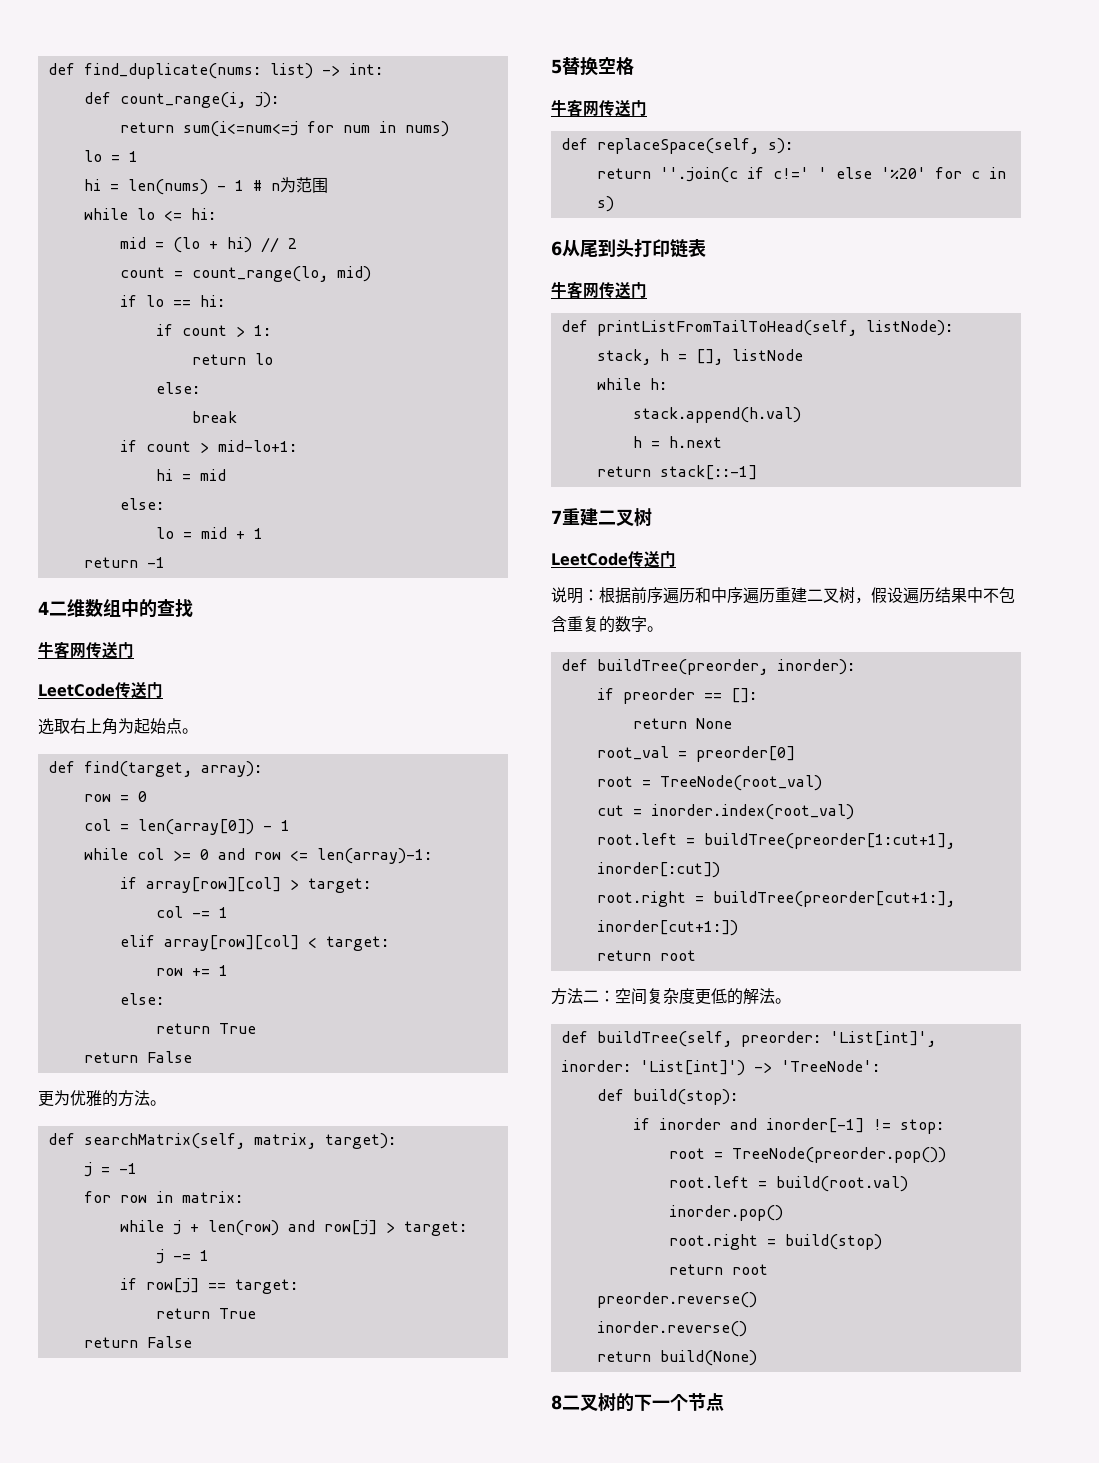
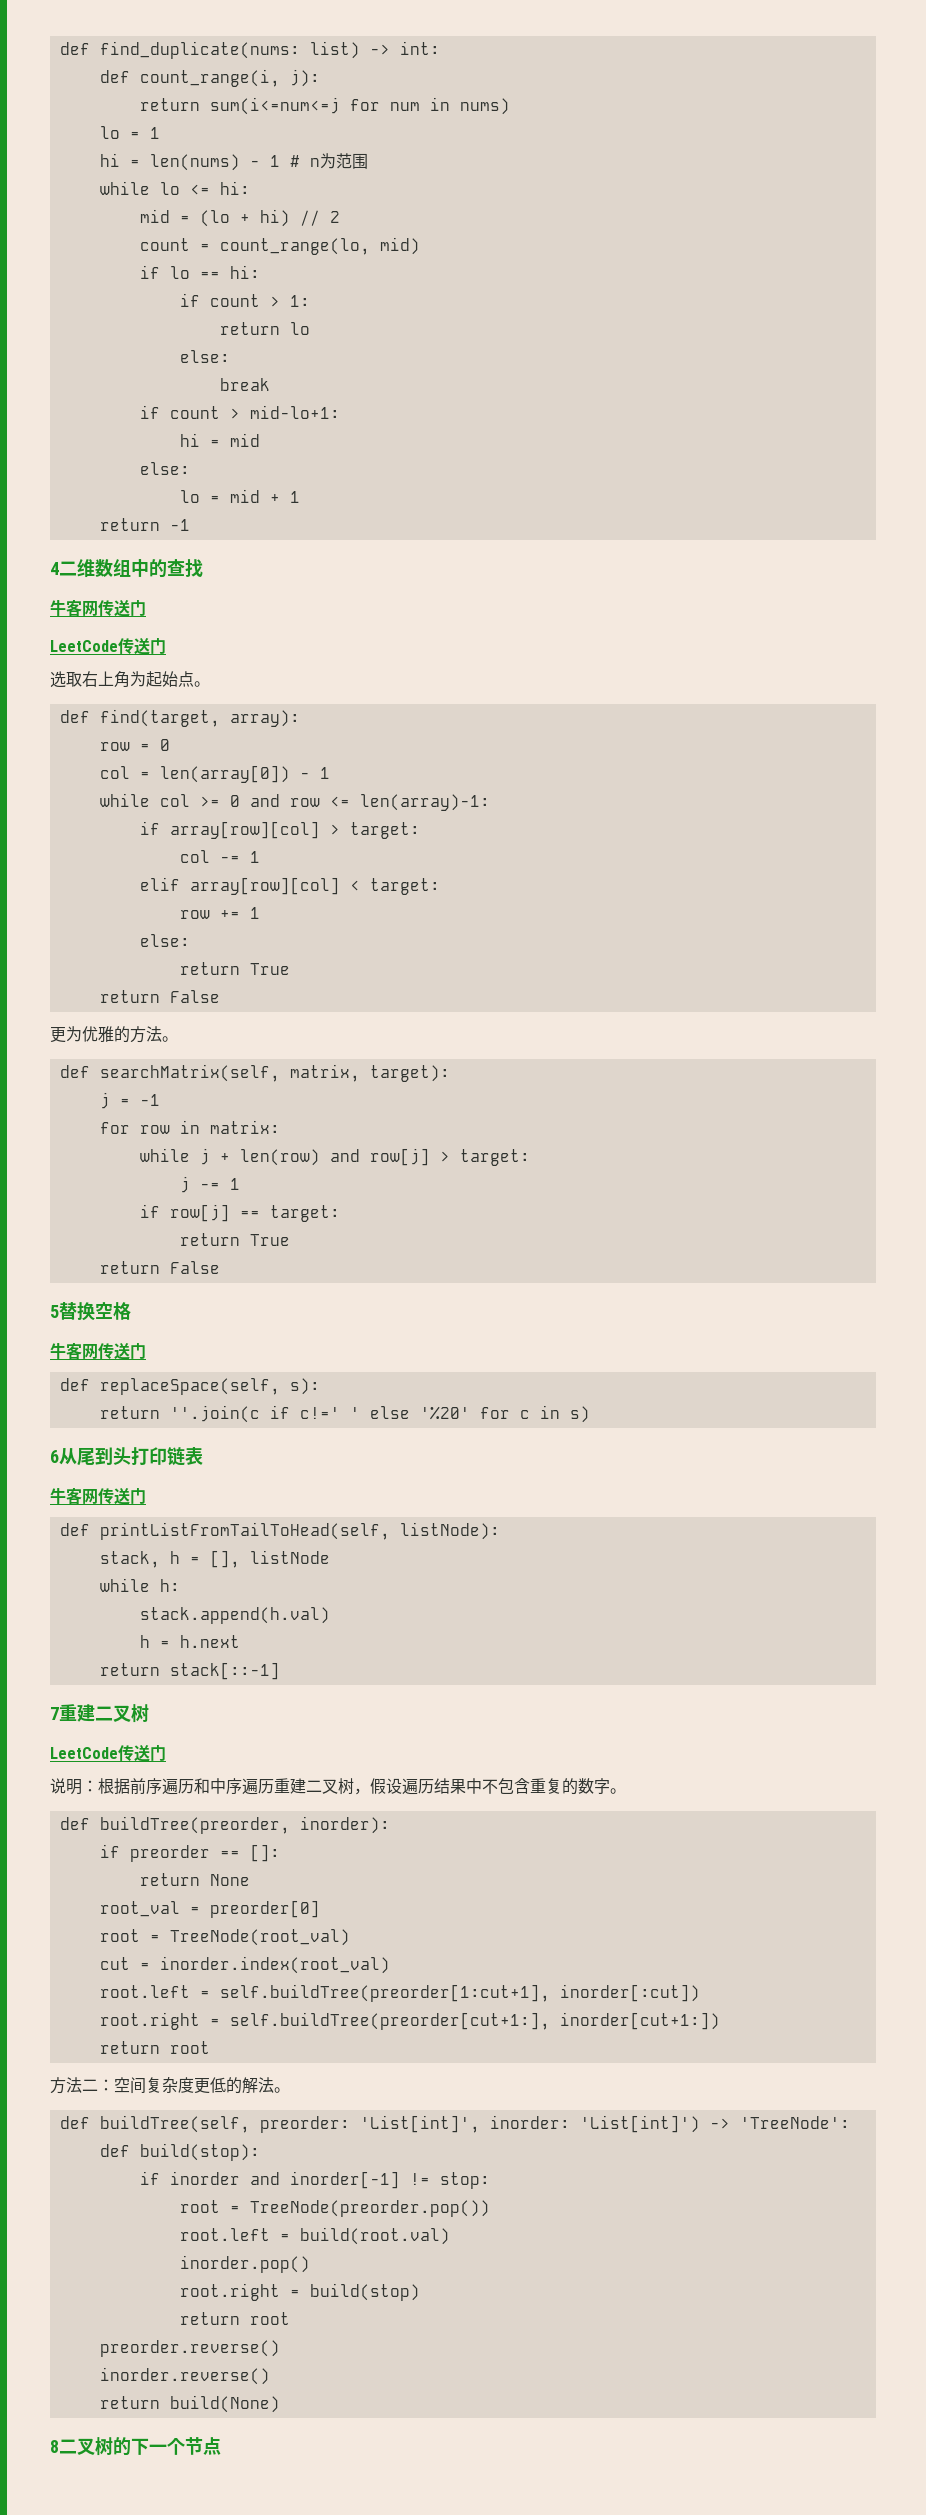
- root.left = buildTree(preorder[1:cut+1], inorder[:cut])
+ root.left = self.buildTree(preorder[1:cut+1], inorder[:cut])
- root.right = buildTree(preorder[cut+1:], inorder[cut+1:])
+ root.right = self.buildTree(preorder[cut+1:], inorder[cut+1:])

